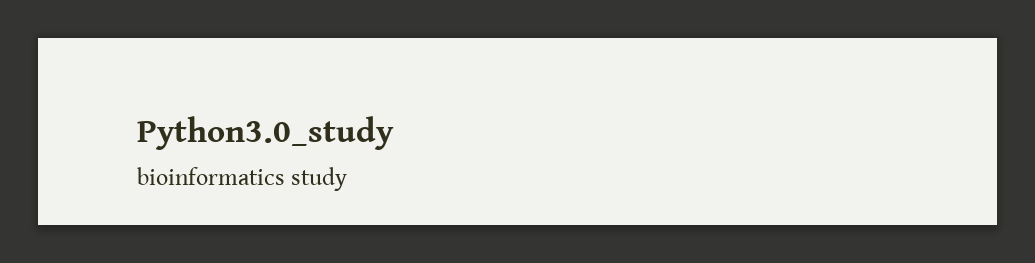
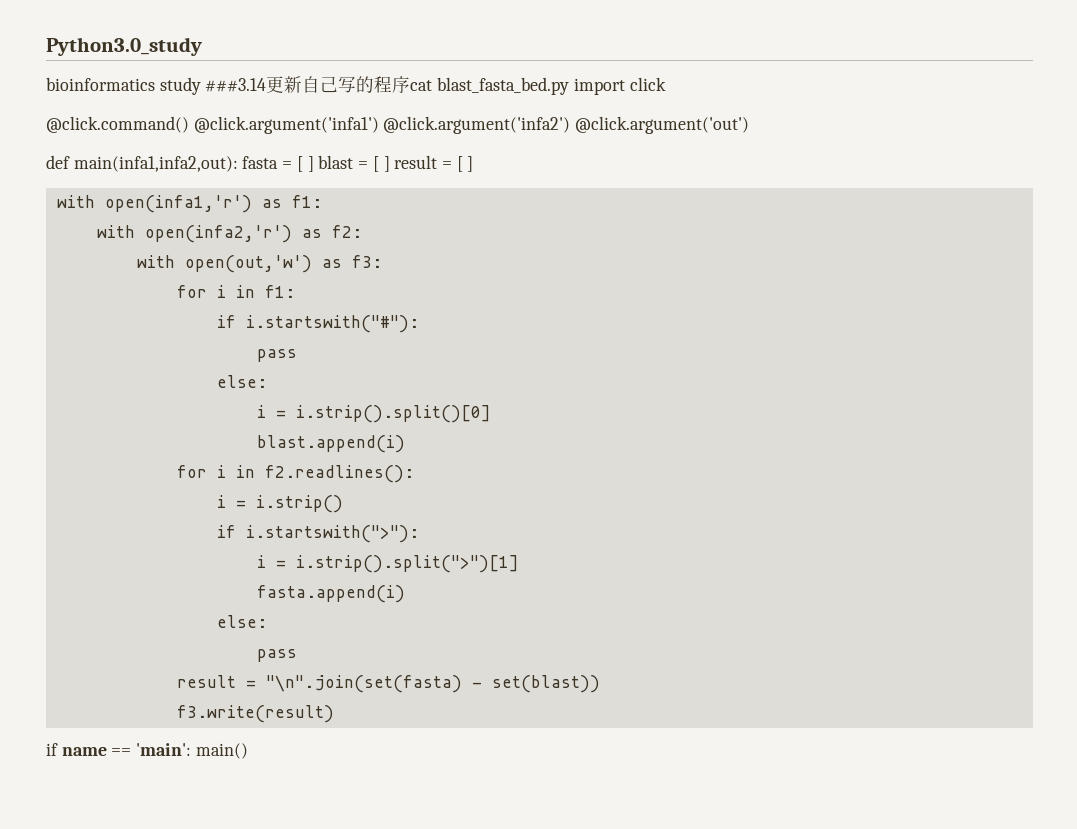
- bioinformatics study
+ bioinformatics study ###3.14更新自己写的程序cat blast_fasta_bed.py import click
+ @click.command() @click.argument('infa1') @click.argument('infa2') @click.argument('out')
+ def main(infa1,infa2,out): fasta = [ ] blast = [ ] result = [ ]
+ with open(infa1,'r') as f1:
+ with open(infa2,'r') as f2:
+ with open(out,'w') as f3:
+ for i in f1:
+ if i.startswith("#"):
+ pass
+ else:
+ i = i.strip().split()[0]
+ blast.append(i)
+ for i in f2.readlines():
+ i = i.strip()
+ if i.startswith(">"):
+ i = i.strip().split(">")[1]
+ fasta.append(i)
+ else:
+ pass
+ result = "\n".join(set(fasta) - set(blast))
+ f3.write(result)
+ if name == 'main': main()

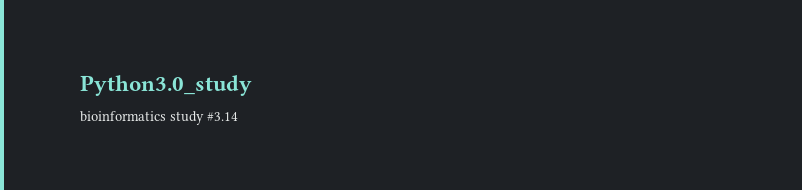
- bioinformatics study ###3.14更新自己写的程序cat blast_fasta_bed.py import click
- @click.command() @click.argument('infa1') @click.argument('infa2') @click.argument('out')
- def main(infa1,infa2,out): fasta = [ ] blast = [ ] result = [ ]
- with open(infa1,'r') as f1:
- with open(infa2,'r') as f2:
- with open(out,'w') as f3:
- for i in f1:
- if i.startswith("#"):
- pass
- else:
- i = i.strip().split()[0]
- blast.append(i)
- for i in f2.readlines():
- i = i.strip()
- if i.startswith(">"):
- i = i.strip().split(">")[1]
- fasta.append(i)
- else:
- pass
- result = "\n".join(set(fasta) - set(blast))
- f3.write(result)
- if name == 'main': main()
+ bioinformatics study #3.14

